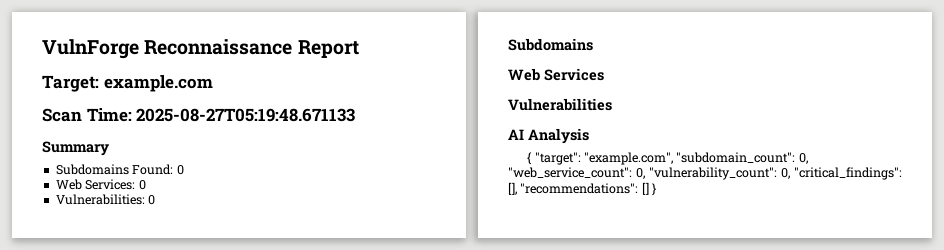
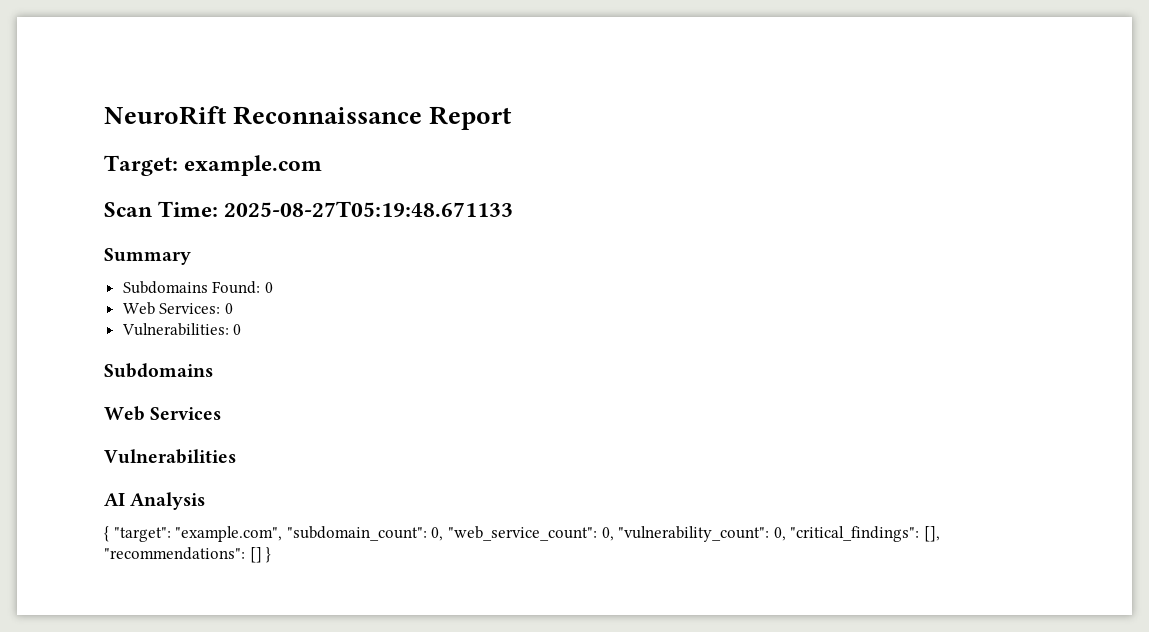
- VulnForge Reconnaissance Report
+ NeuroRift Reconnaissance Report

